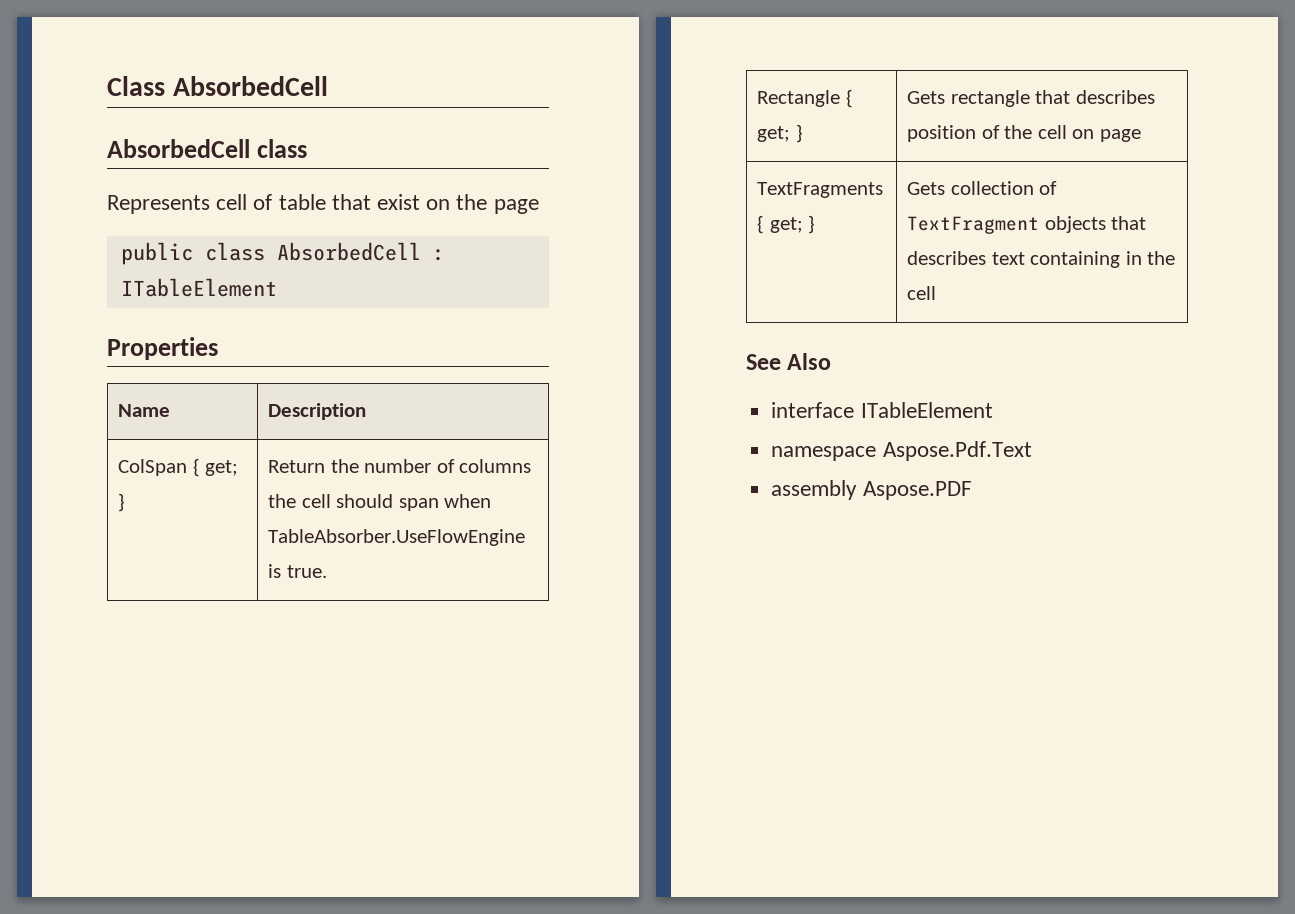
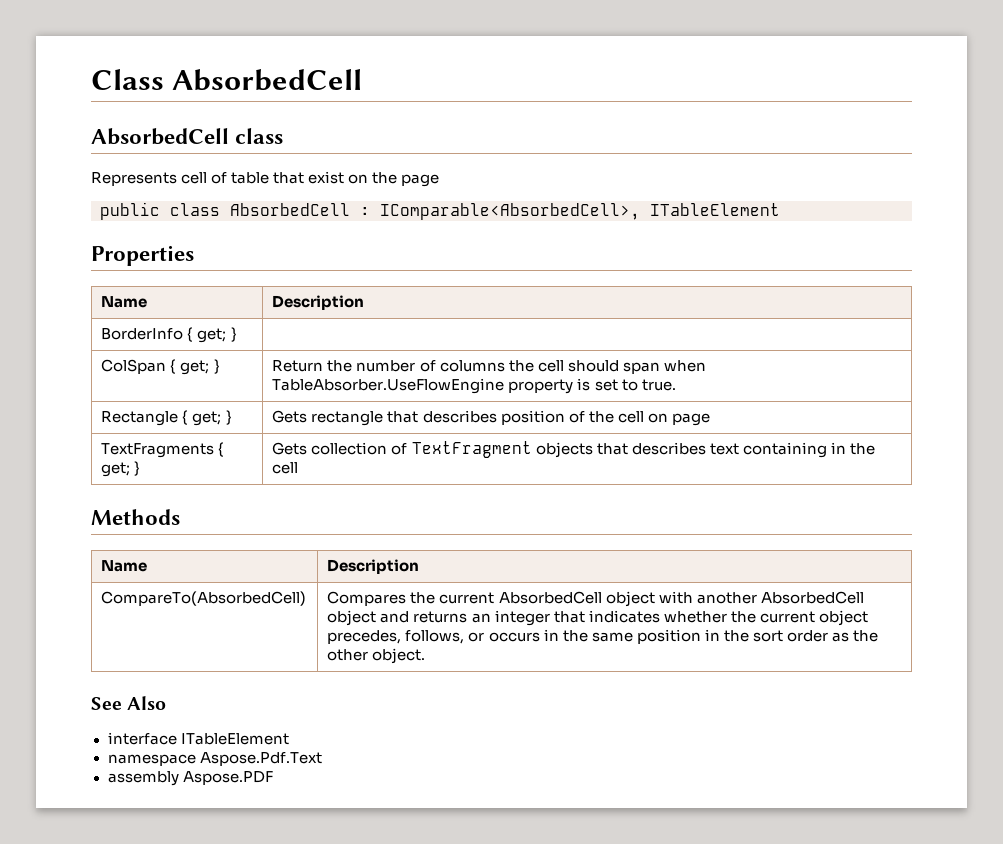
- public class AbsorbedCell : ITableElement
+ public class AbsorbedCell : IComparable<AbsorbedCell>, ITableElement
+ BorderInfo { get; } |
- ColSpan { get; } | Return the number of columns the cell should span when TableAbsorber.UseFlowEngine is true.
+ ColSpan { get; } | Return the number of columns the cell should span when TableAbsorber.UseFlowEngine property is set to true.
+ Methods
+ Name | Description
+ CompareTo(AbsorbedCell) | Compares the current AbsorbedCell object with another AbsorbedCell object and returns an integer that indicates whether the current object precedes, follows, or occurs in the same position in the sort order as the other object.

